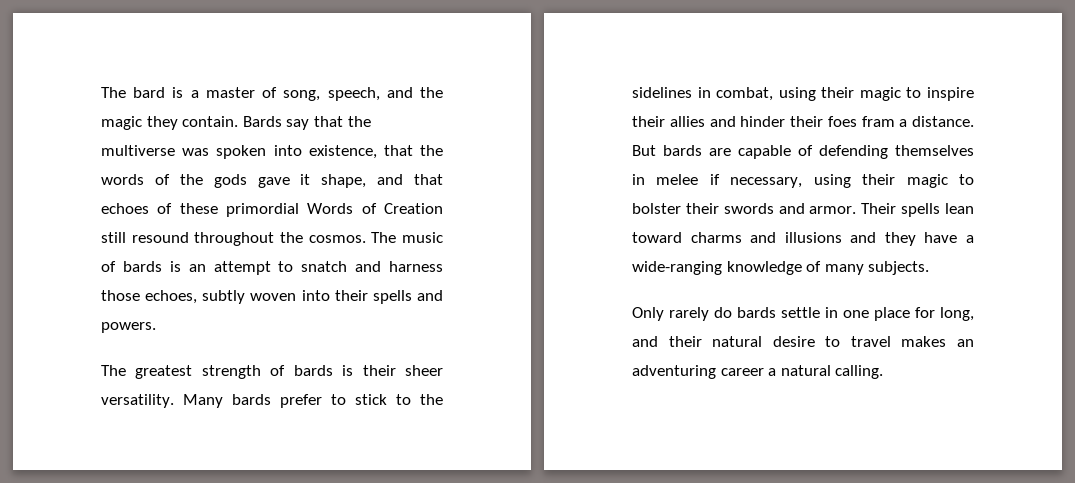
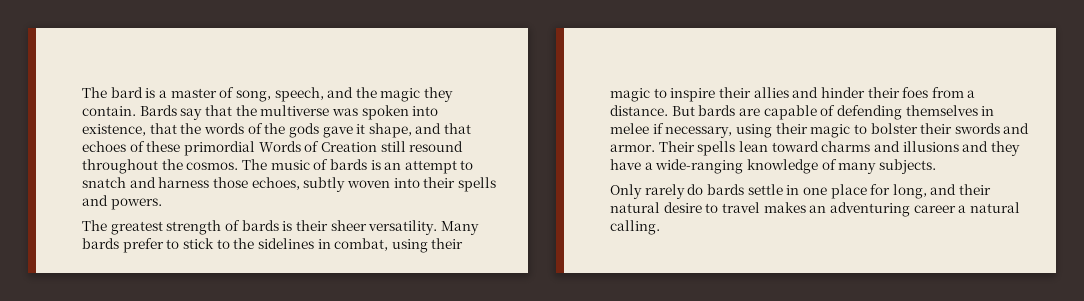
- Many bards prefer to stick to the sidelines in combat, using their magic to inspire their allies and hinder their foes fram a distance.
+ Many bards prefer to stick to the sidelines in combat, using their magic to inspire their allies and hinder their foes from a distance.

